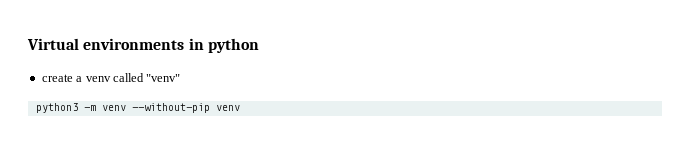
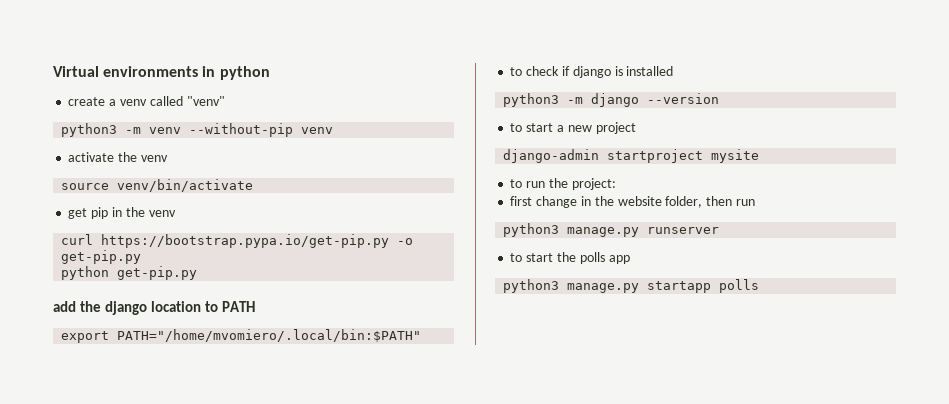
+ activate the venv
+ source venv/bin/activate
+ get pip in the venv
+ curl https://bootstrap.pypa.io/get-pip.py -o get-pip.py
+ python get-pip.py
+ add the django location to PATH
+ export PATH="/home/mvomiero/.local/bin:$PATH"
+ to check if django is installed
+ python3 -m django --version
+ to start a new project
+ django-admin startproject mysite
+ to run the project:
+ first change in the website folder, then run
+ python3 manage.py runserver
+ to start the polls app
+ python3 manage.py startapp polls

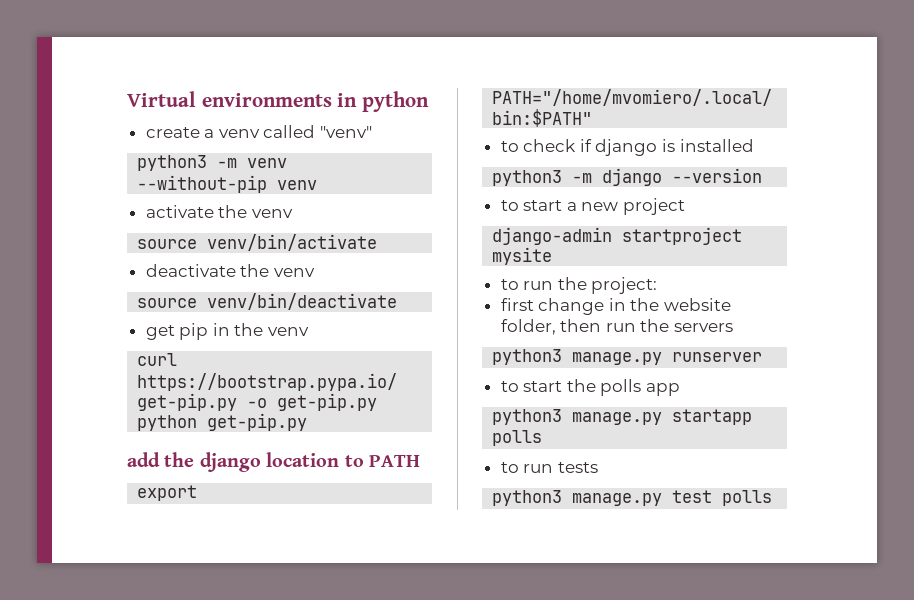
+ deactivate the venv
+ source venv/bin/deactivate
- first change in the website folder, then run
+ first change in the website folder, then run the servers
+ to run tests
+ python3 manage.py test polls

